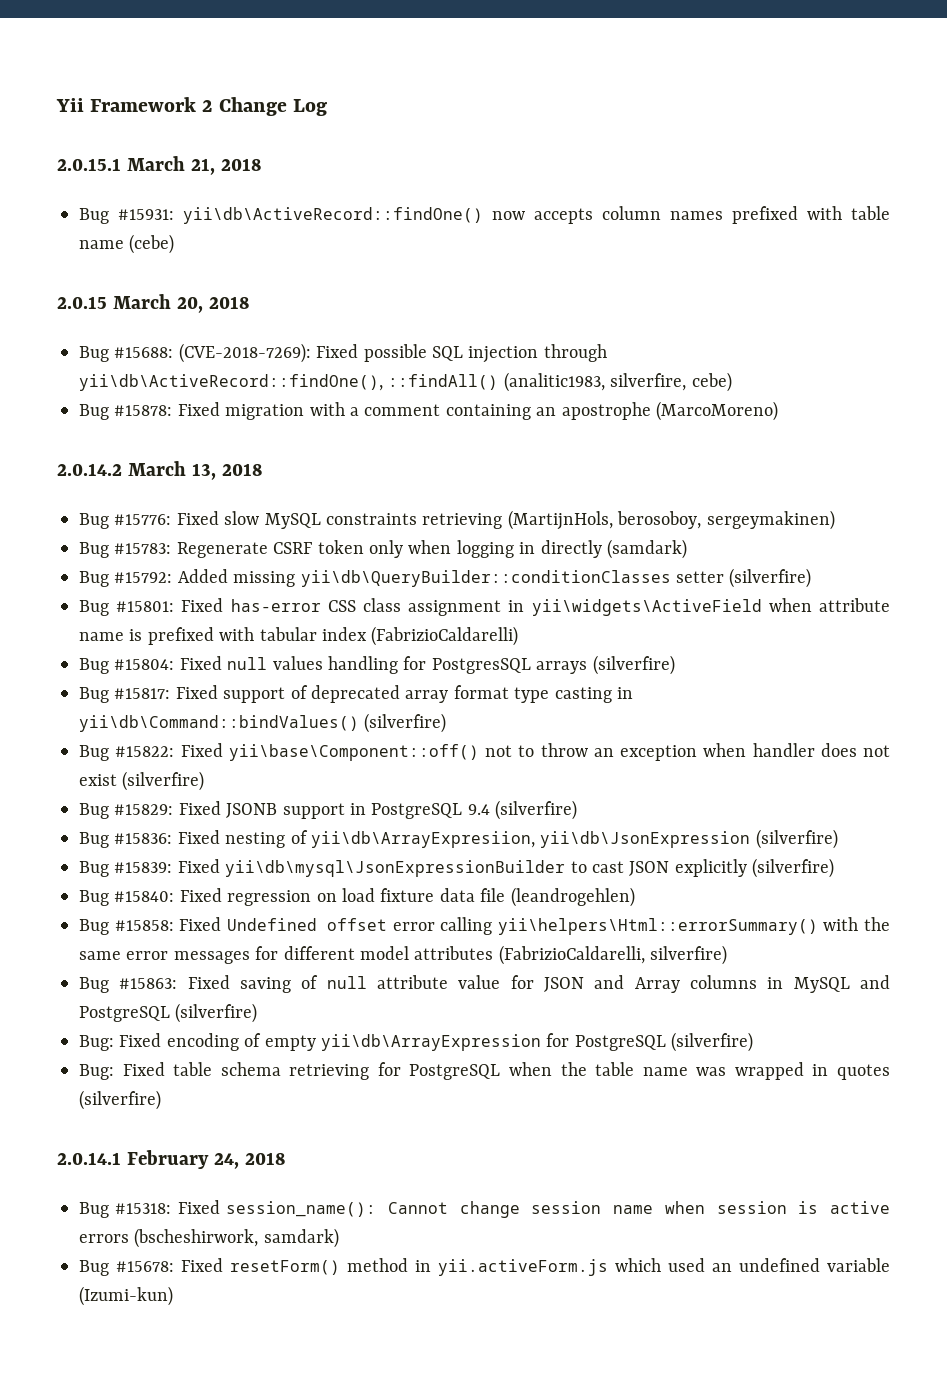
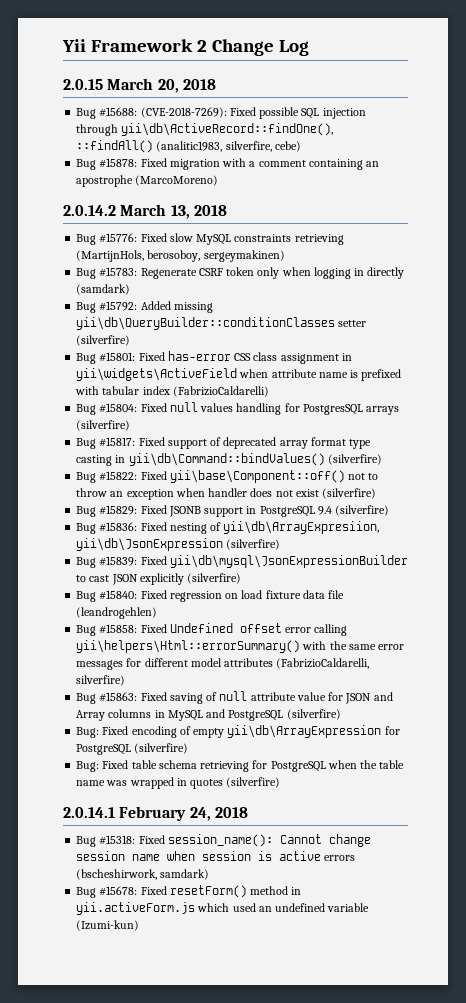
- 2.0.15.1 March 21, 2018
- Bug #15931: yii\db\ActiveRecord::findOne() now accepts column names prefixed with table name (cebe)

